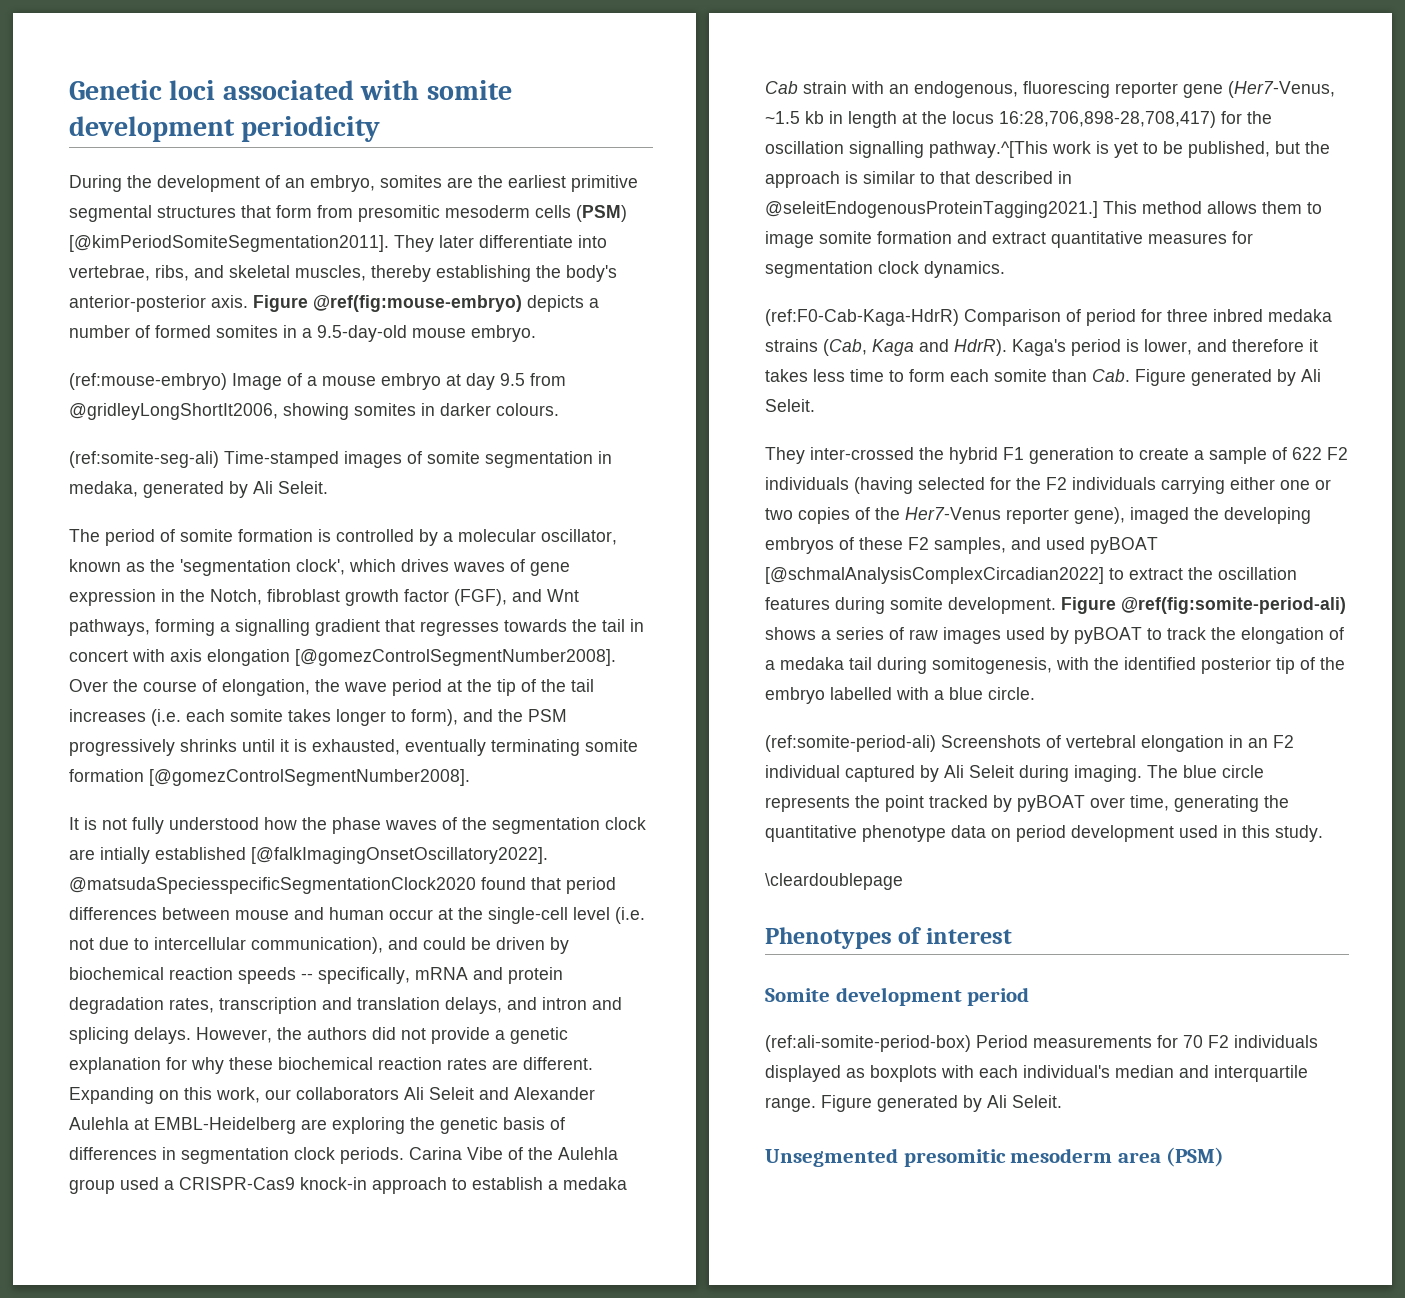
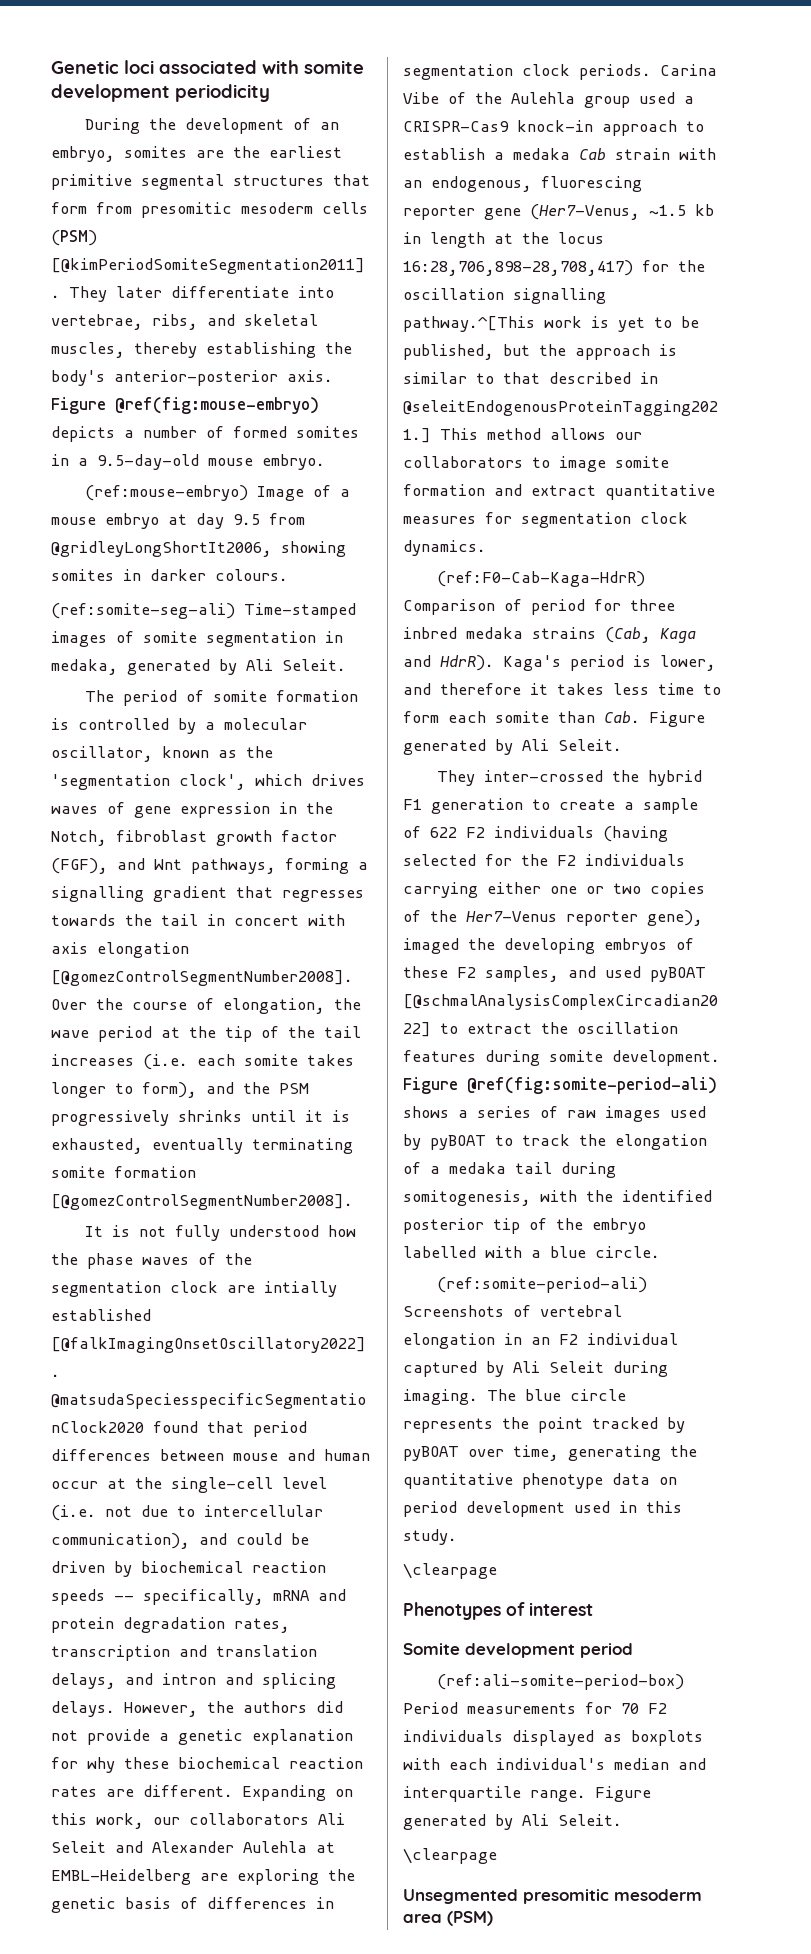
- This method allows them to image somite formation and extract quantitative measures for segmentation clock dynamics.
+ This method allows our collaborators to image somite formation and extract quantitative measures for segmentation clock dynamics.
  The blue circle represents the point tracked by pyBOAT over time, generating the quantitative phenotype data on period development used in this study.
- \cleardoublepage
+ \clearpage
  (ref:ali-somite-period-box) Period measurements for 70 F2 individuals displayed as boxplots with each individual's median and interquartile range. Figure generated by Ali Seleit.
+ \clearpage

